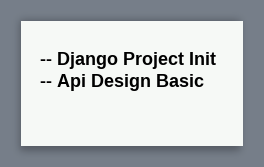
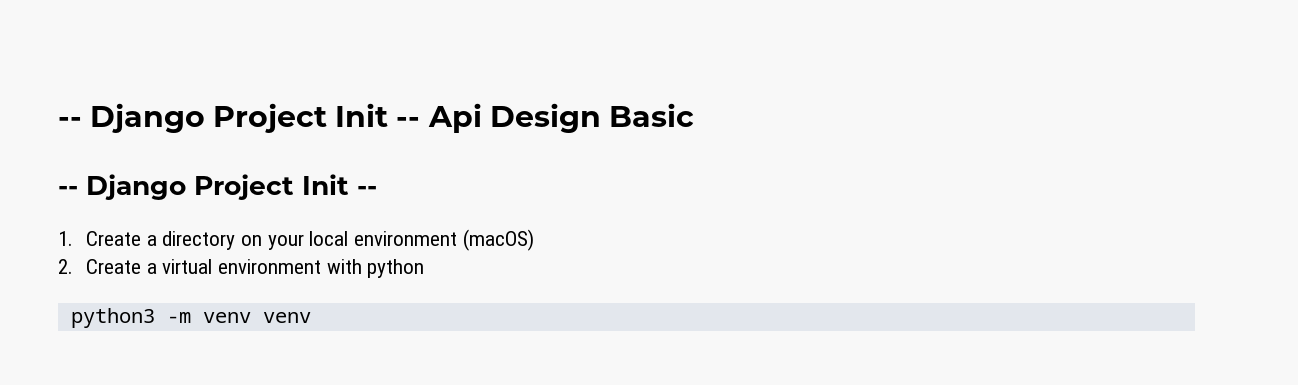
  -- Django Project Init -- Api Design Basic
+ -- Django Project Init --
+ 1. Create a directory on your local environment (macOS)
+ 2. Create a virtual environment with python
+ python3 -m venv venv

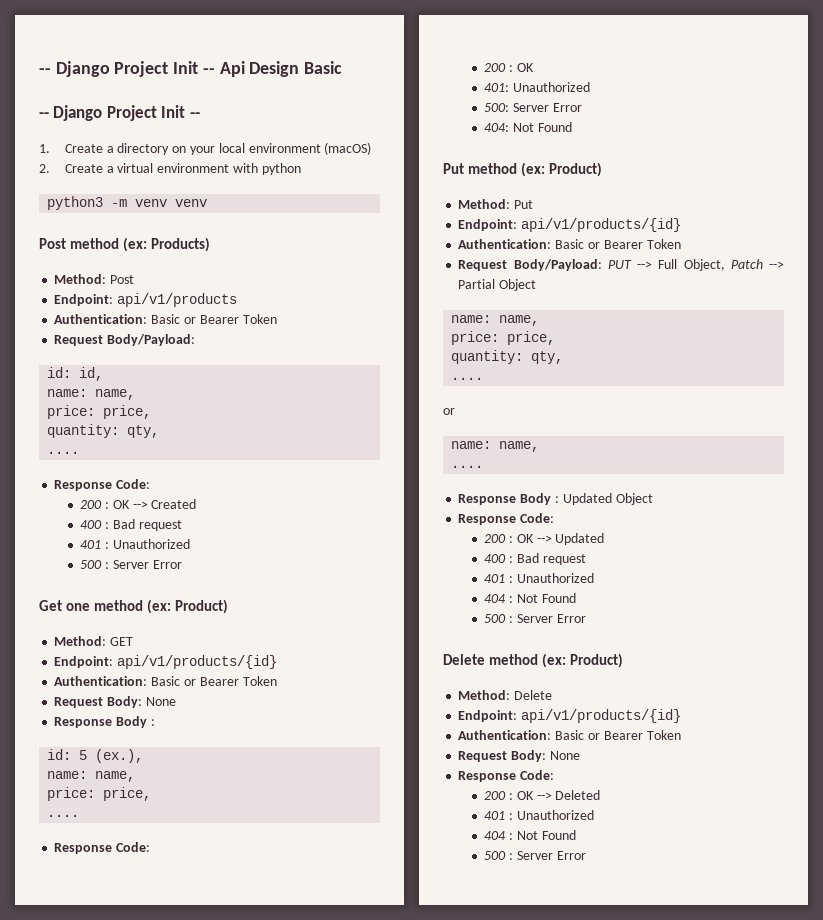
+ Post method (ex: Products)
+ Method: Post
+ Endpoint: api/v1/products
+ Authentication: Basic or Bearer Token
+ Request Body/Payload:
+ id: id,
+ name: name,
+ price: price,
+ quantity: qty,
+ ....
+ Response Code:
+ 200 : OK --> Created
+ 400 : Bad request
+ 401 : Unauthorized
+ 500 : Server Error
+ Get one method (ex: Product)
+ Method: GET
+ Endpoint: api/v1/products/{id}
+ Authentication: Basic or Bearer Token
+ Request Body: None
+ Response Body :
+ id: 5 (ex.),
+ name: name,
+ price: price,
+ ....
+ Response Code:
+ 200 : OK
+ 401: Unauthorized
+ 500: Server Error
+ 404: Not Found
+ Put method (ex: Product)
+ Method: Put
+ Endpoint: api/v1/products/{id}
+ Authentication: Basic or Bearer Token
+ Request Body/Payload: PUT --> Full Object, Patch --> Partial Object
+ name: name,
+ price: price,
+ quantity: qty,
+ ....
+ or
+ name: name,
+ ....
+ Response Body : Updated Object
+ Response Code:
+ 200 : OK --> Updated
+ 400 : Bad request
+ 401 : Unauthorized
+ 404 : Not Found
+ 500 : Server Error
+ Delete method (ex: Product)
+ Method: Delete
+ Endpoint: api/v1/products/{id}
+ Authentication: Basic or Bearer Token
+ Request Body: None
+ Response Code:
+ 200 : OK --> Deleted
+ 401 : Unauthorized
+ 404 : Not Found
+ 500 : Server Error

